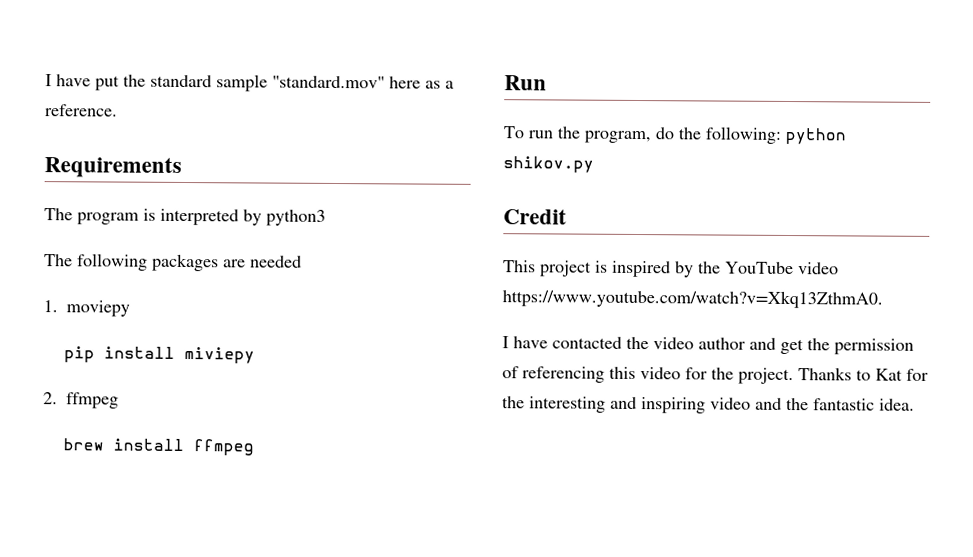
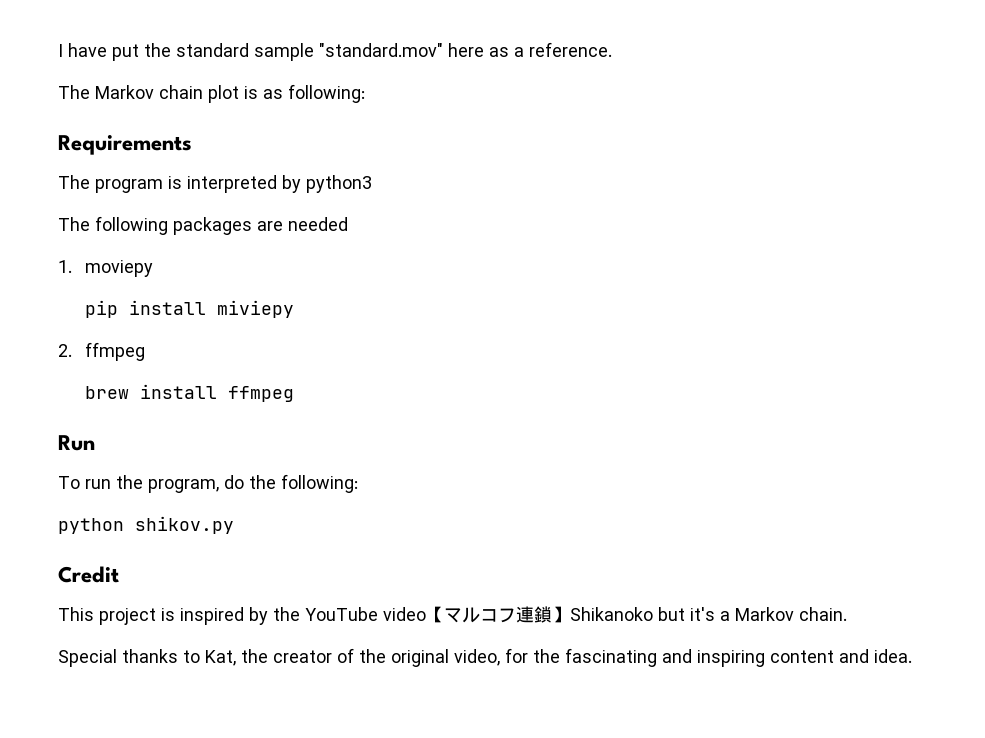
+ The Markov chain plot is as following:
- To run the program, do the following: python shikov.py
+ To run the program, do the following:
+ python shikov.py
- This project is inspired by the YouTube video https://www.youtube.com/watch?v=Xkq13ZthmA0.
- I have contacted the video author and get the permission of referencing this video for the project. Thanks to Kat for the interesting and inspiring video and the fantastic idea.
+ This project is inspired by the YouTube video【マルコフ連鎖】Shikanoko but it's a Markov chain.
+ Special thanks to Kat, the creator of the original video, for the fascinating and inspiring content and idea.

